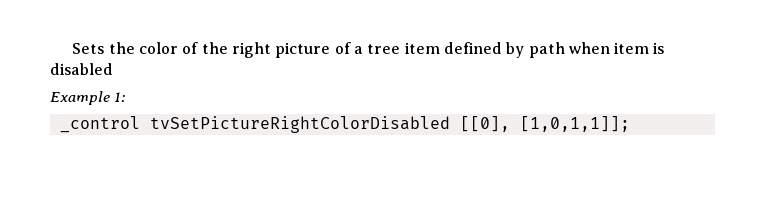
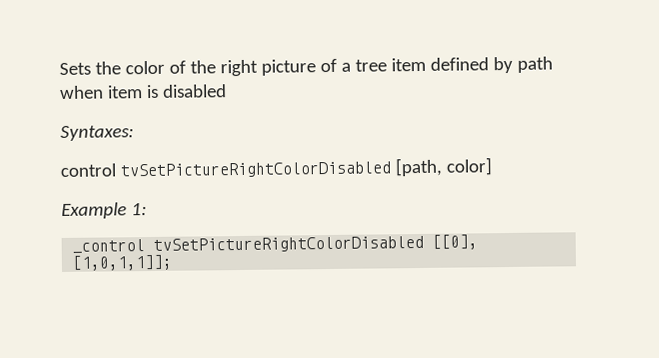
+ Syntaxes:
+ control tvSetPictureRightColorDisabled [path, color]

